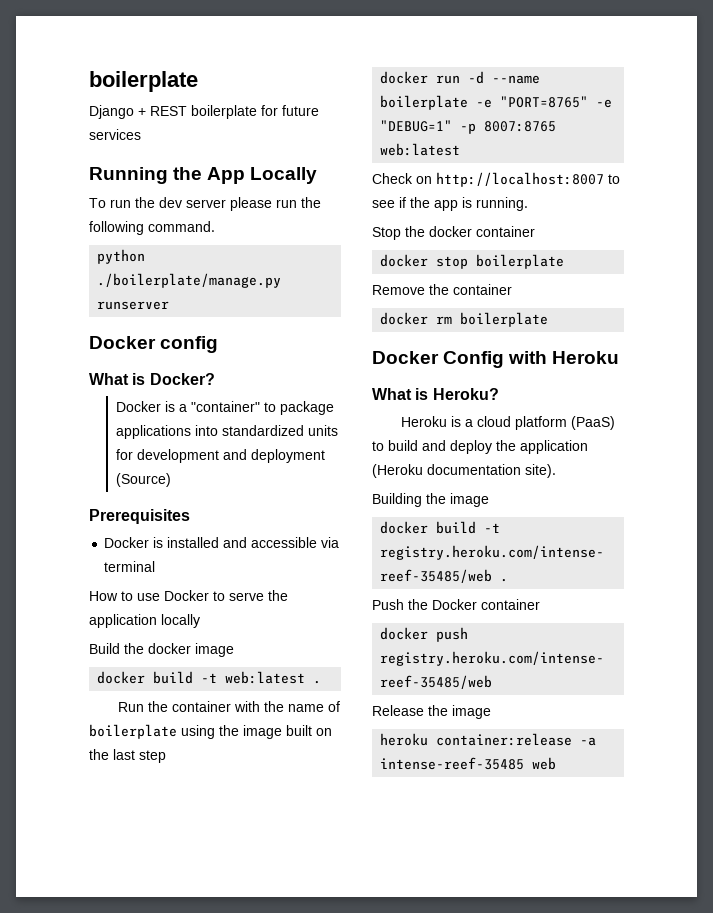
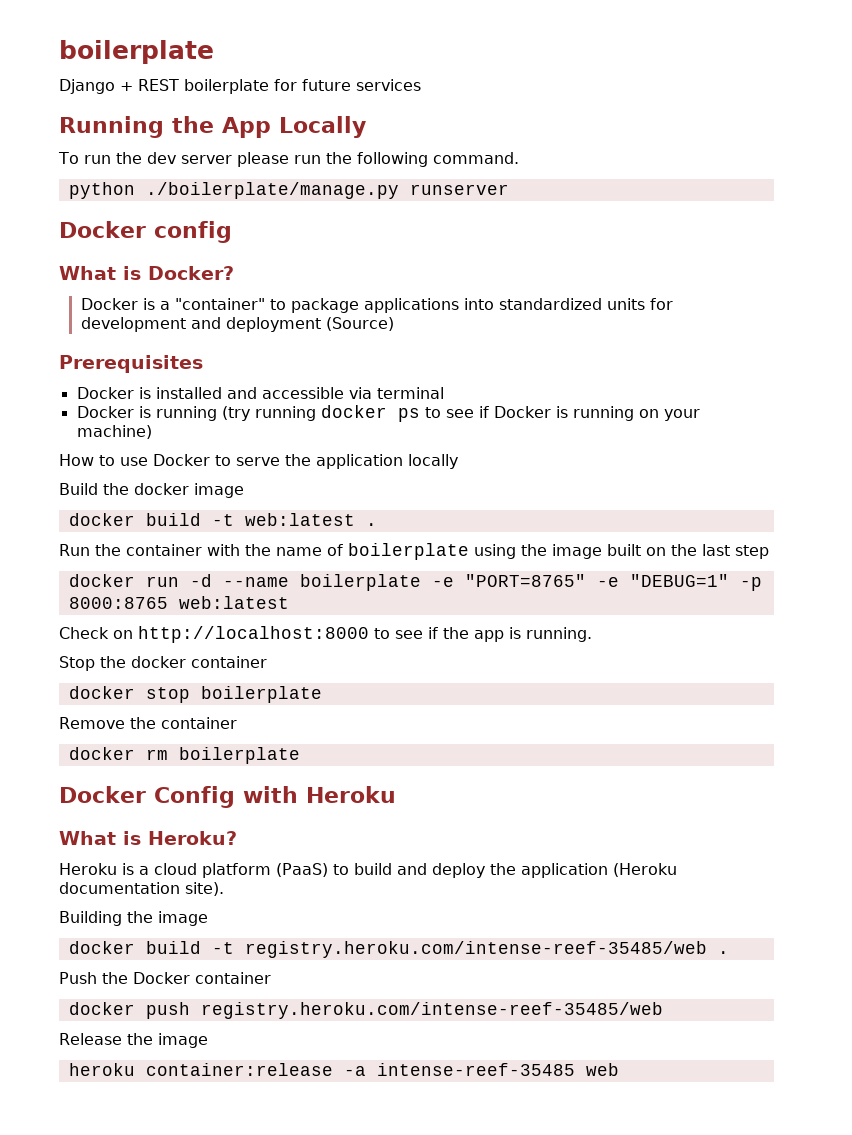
+ Docker is running (try running docker ps to see if Docker is running on your machine)
- docker run -d --name boilerplate -e "PORT=8765" -e "DEBUG=1" -p 8007:8765 web:latest
+ docker run -d --name boilerplate -e "PORT=8765" -e "DEBUG=1" -p 8000:8765 web:latest
- Check on http://localhost:8007 to see if the app is running.
+ Check on http://localhost:8000 to see if the app is running.

